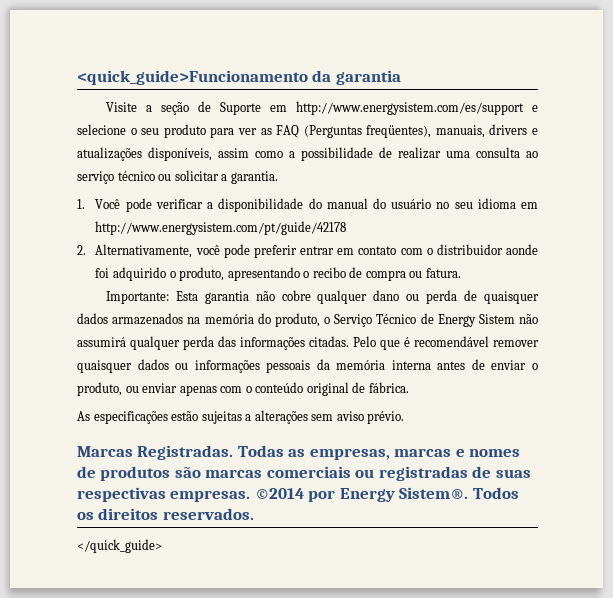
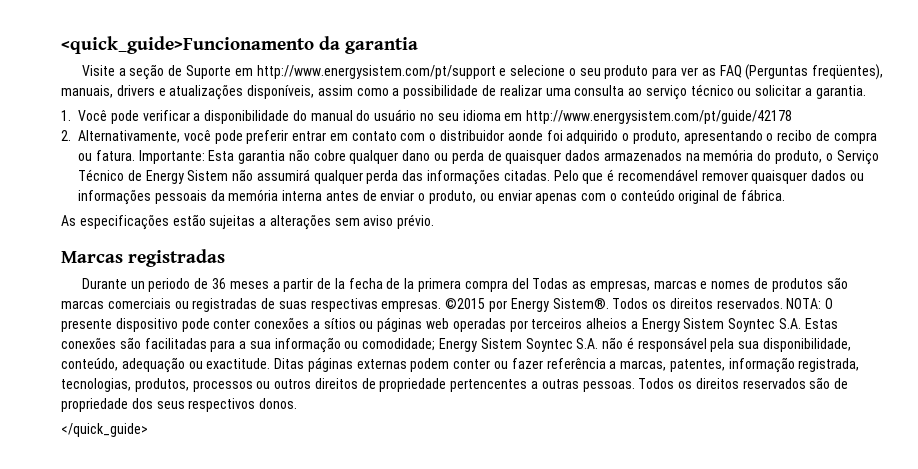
- Visite a seção de Suporte em http://www.energysistem.com/es/support e selecione o seu produto para ver as FAQ (Perguntas freqüentes), manuais, drivers e atualizações disponíveis, assim como a possibilidade de realizar uma consulta ao serviço técnico ou solicitar a garantia.
+ Visite a seção de Suporte em http://www.energysistem.com/pt/support e selecione o seu produto para ver as FAQ (Perguntas freqüentes), manuais, drivers e atualizações disponíveis, assim como a possibilidade de realizar uma consulta ao serviço técnico ou solicitar a garantia.
- 2. Alternativamente, você pode preferir entrar em contato com o distribuidor aonde foi adquirido o produto, apresentando o recibo de compra ou fatura.
- Importante: Esta garantia não cobre qualquer dano ou perda de quaisquer dados armazenados na memória do produto, o Serviço Técnico de Energy Sistem não assumirá qualquer perda das informações citadas.
+ 2. Alternativamente, você pode preferir entrar em contato com o distribuidor aonde foi adquirido o produto, apresentando o recibo de compra ou fatura. Importante: Esta garantia não cobre qualquer dano ou perda de quaisquer dados armazenados na memória do produto, o Serviço Técnico de Energy Sistem não assumirá qualquer perda das informações citadas.
- Marcas Registradas. Todas as empresas, marcas e nomes de produtos são marcas comerciais ou registradas de suas respectivas empresas.
+ Marcas registradas
+ Durante un periodo de 36 meses a partir de la fecha de la primera compra del Todas as empresas, marcas e nomes de produtos são marcas comerciais ou registradas de suas respectivas empresas.
- ©2014 por Energy Sistem®.
+ ©2015 por Energy Sistem®.
+ NOTA: O presente dispositivo pode conter conexões a sítios ou páginas web operadas por terceiros alheios a Energy Sistem Soyntec S.A. Estas conexões são facilitadas para a sua informação ou comodidade; Energy Sistem Soyntec S.A. não é responsável pela sua disponibilidade, conteúdo, adequação ou exactitude. Ditas páginas externas podem conter ou fazer referência a marcas, patentes, informação registrada, tecnologias, produtos, processos ou outros direitos de propriedade pertencentes a outras pessoas. Todos os direitos reservados são de propriedade dos seus respectivos donos.

